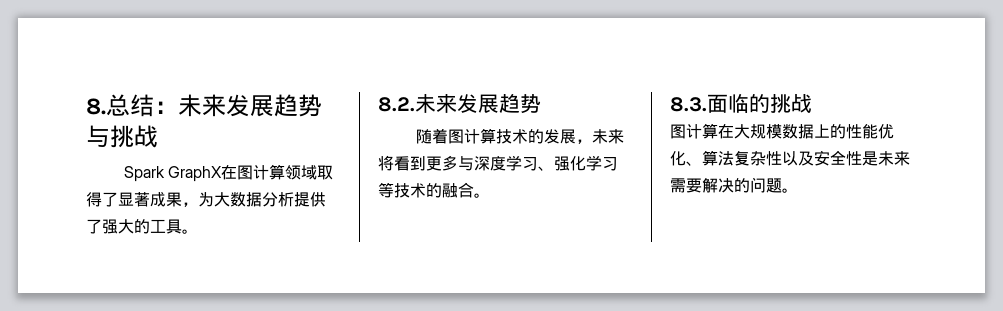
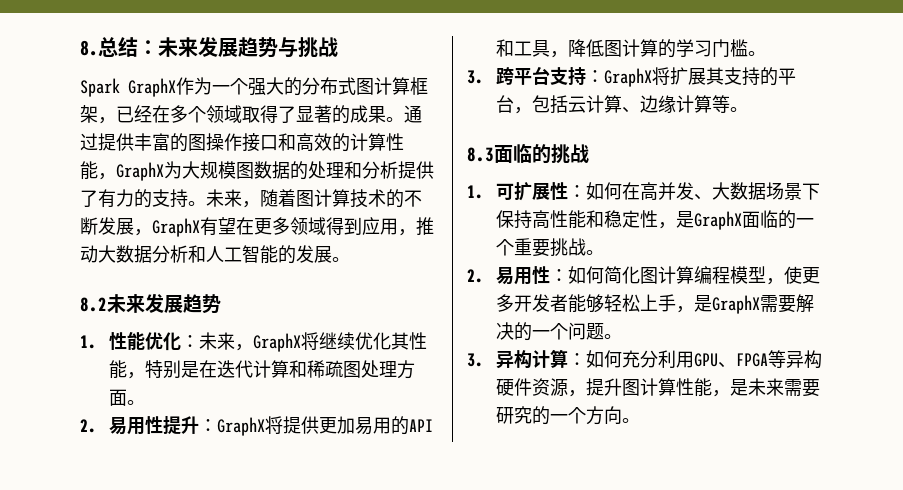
- Spark GraphX在图计算领域取得了显著成果，为大数据分析提供了强大的工具。
- 8.2.未来发展趋势
- 随着图计算技术的发展，未来将看到更多与深度学习、强化学习等技术的融合。
- 8.3.面临的挑战
- 图计算在大规模数据上的性能优化、算法复杂性以及安全性是未来需要解决的问题。
+ Spark GraphX作为一个强大的分布式图计算框架，已经在多个领域取得了显著的成果。通过提供丰富的图操作接口和高效的计算性能，GraphX为大规模图数据的处理和分析提供了有力的支持。未来，随着图计算技术的不断发展，GraphX有望在更多领域得到应用，推动大数据分析和人工智能的发展。
+ 8.2未来发展趋势
+ 1.性能优化：未来，GraphX将继续优化其性能，特别是在迭代计算和稀疏图处理方面。
+ 2.易用性提升：GraphX将提供更加易用的API和工具，降低图计算的学习门槛。
+ 3.跨平台支持：GraphX将扩展其支持的平台，包括云计算、边缘计算等。
+ 8.3面临的挑战
+ 1.可扩展性：如何在高并发、大数据场景下保持高性能和稳定性，是GraphX面临的一个重要挑战。
+ 2.易用性：如何简化图计算编程模型，使更多开发者能够轻松上手，是GraphX需要解决的一个问题。
+ 3.异构计算：如何充分利用GPU、FPGA等异构硬件资源，提升图计算性能，是未来需要研究的一个方向。

